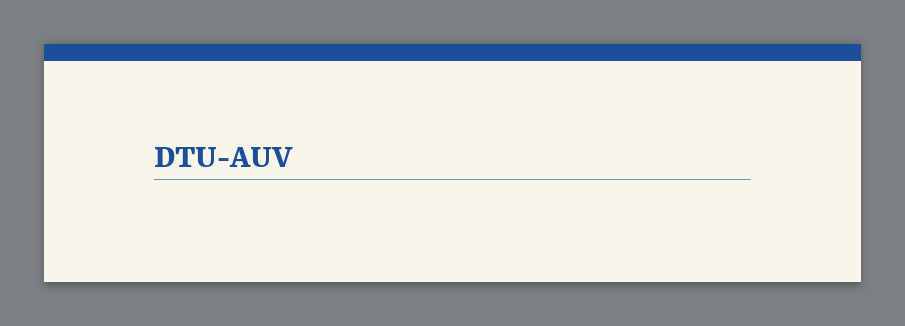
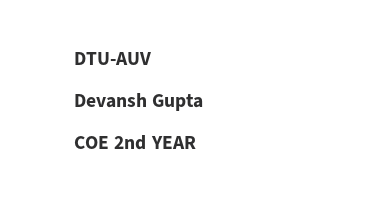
+ Devansh Gupta
+ COE 2nd YEAR

